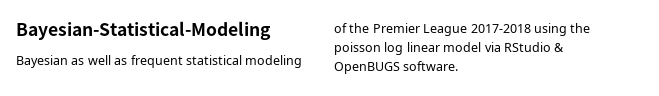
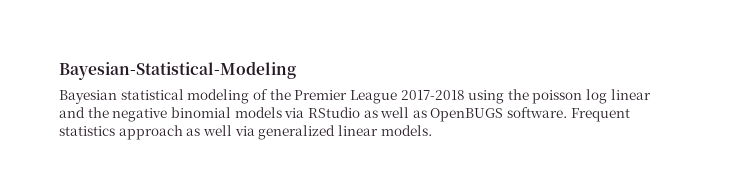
- Bayesian as well as frequent statistical modeling of the Premier League 2017-2018 using the poisson log linear model via RStudio & OpenBUGS software.
+ Bayesian statistical modeling of the Premier League 2017-2018 using the poisson log linear and the negative binomial models via RStudio as well as OpenBUGS software. Frequent statistics approach as well via generalized linear models.

